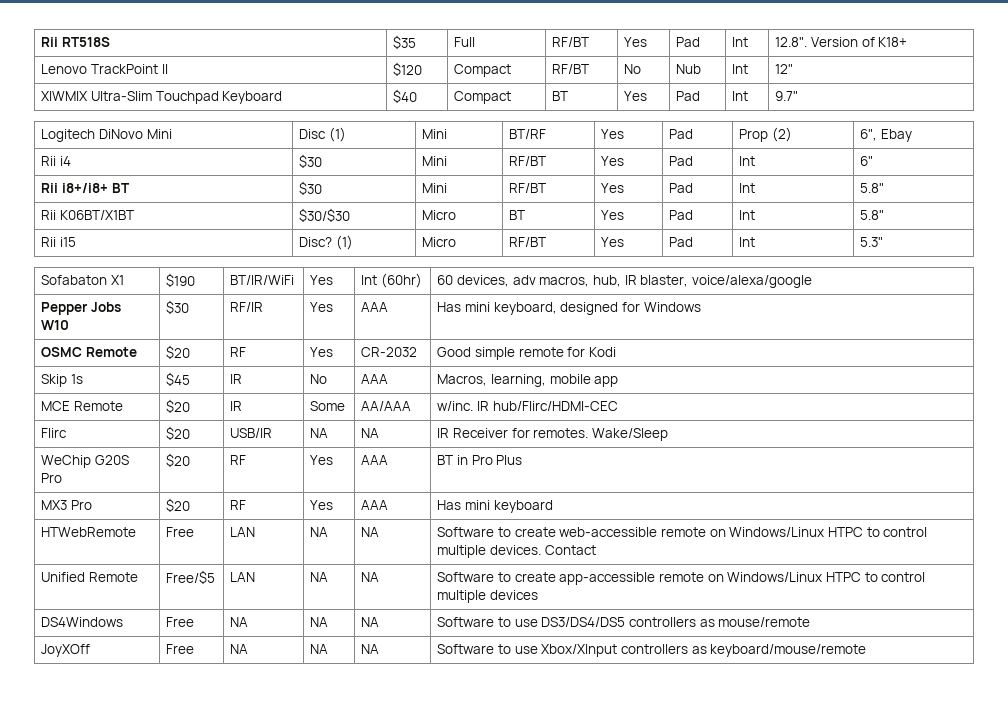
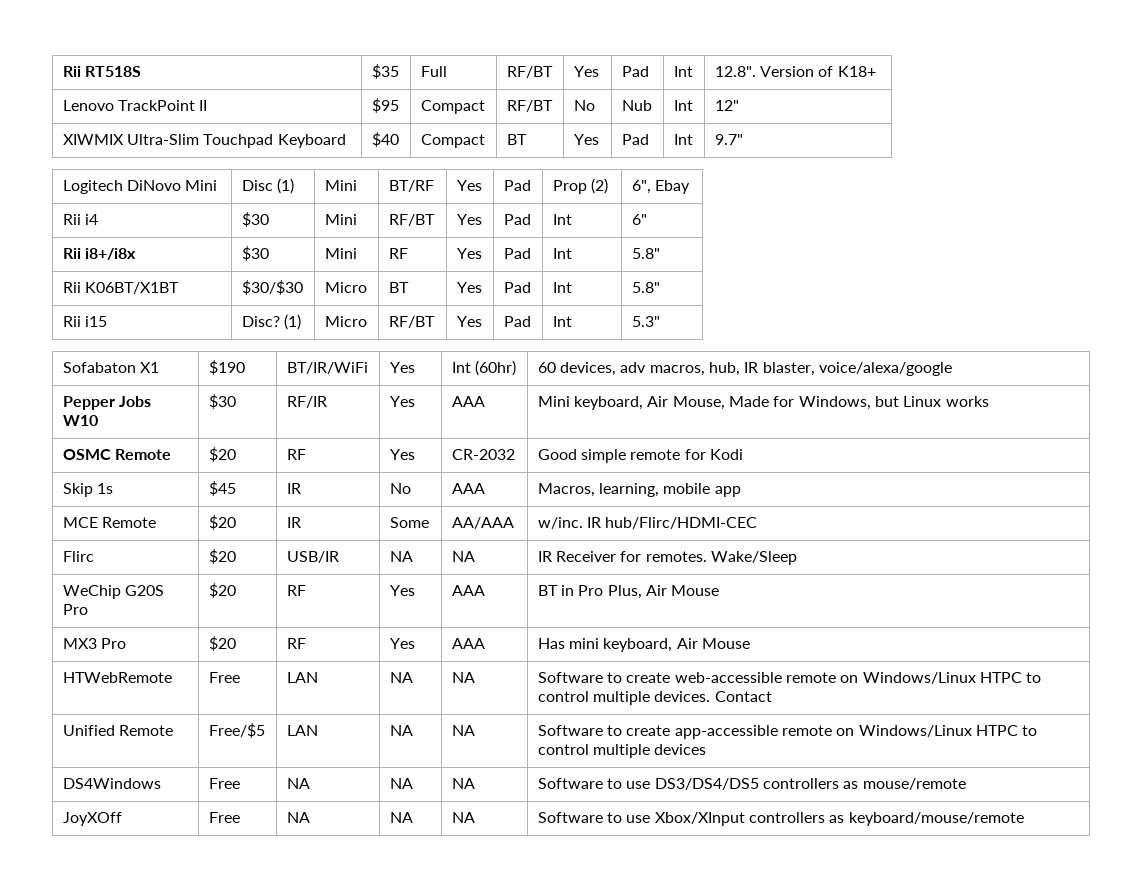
- Lenovo TrackPoint II | $120 | Compact | RF/BT | No | Nub | Int | 12"
+ Lenovo TrackPoint II | $95 | Compact | RF/BT | No | Nub | Int | 12"
- Rii i8+/i8+ BT | $30 | Mini | RF/BT | Yes | Pad | Int | 5.8"
+ Rii i8+/i8x | $30 | Mini | RF | Yes | Pad | Int | 5.8"
- Pepper Jobs W10 | $30 | RF/IR | Yes | AAA | Has mini keyboard, designed for Windows
+ Pepper Jobs W10 | $30 | RF/IR | Yes | AAA | Mini keyboard, Air Mouse, Made for Windows, but Linux works
- WeChip G20S Pro | $20 | RF | Yes | AAA | BT in Pro Plus
+ WeChip G20S Pro | $20 | RF | Yes | AAA | BT in Pro Plus, Air Mouse
- MX3 Pro | $20 | RF | Yes | AAA | Has mini keyboard
+ MX3 Pro | $20 | RF | Yes | AAA | Has mini keyboard, Air Mouse

